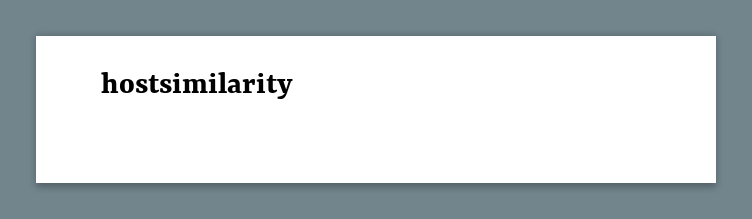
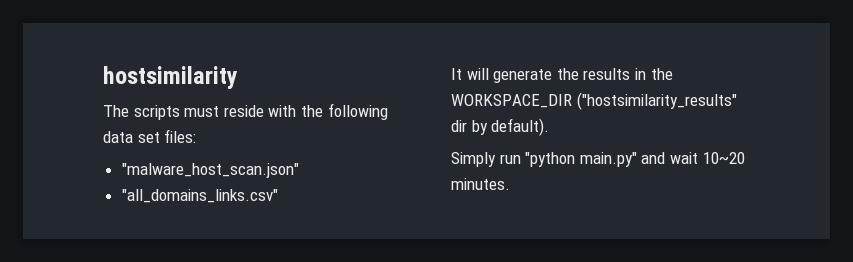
+ The scripts must reside with the following data set files:
+ "malware_host_scan.json"
+ "all_domains_links.csv"
+ It will generate the results in the WORKSPACE_DIR ("hostsimilarity_results" dir by default).
+ Simply run "python main.py" and wait 10~20 minutes.

